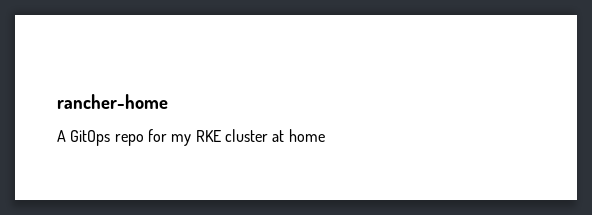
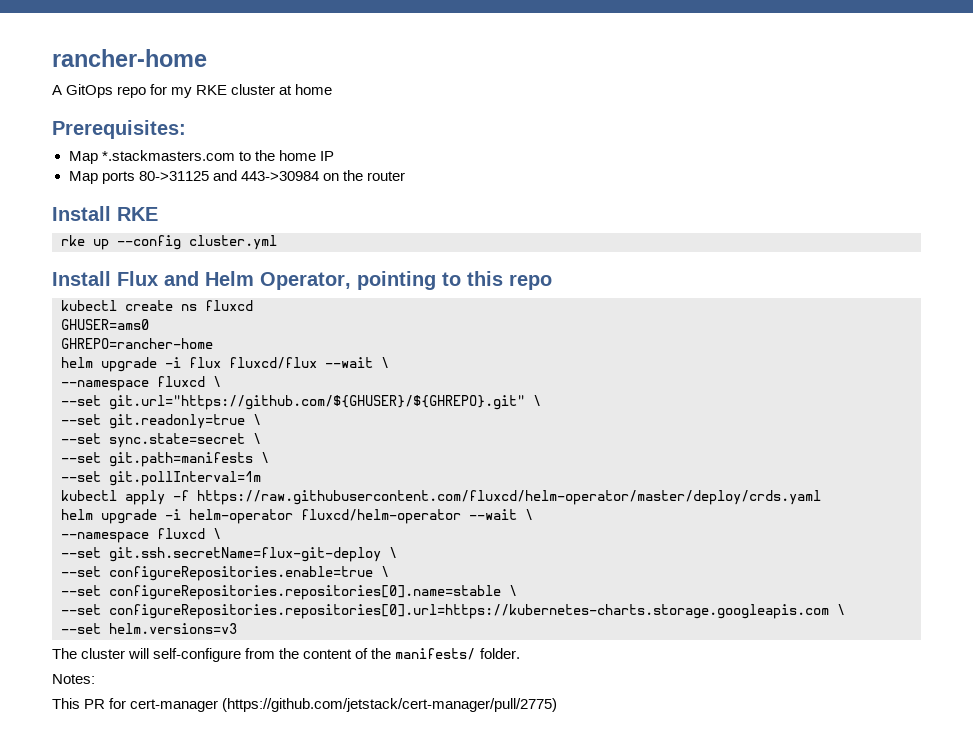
+ Prerequisites:
+ Map *.stackmasters.com to the home IP
+ Map ports 80->31125 and 443->30984 on the router
+ Install RKE
+ rke up --config cluster.yml
+ Install Flux and Helm Operator, pointing to this repo
+ kubectl create ns fluxcd
+ GHUSER=ams0
+ GHREPO=rancher-home
+ helm upgrade -i flux fluxcd/flux --wait \
+ --namespace fluxcd \
+ --set git.url="https://github.com/${GHUSER}/${GHREPO}.git" \
+ --set git.readonly=true \
+ --set sync.state=secret \
+ --set git.path=manifests \
+ --set git.pollInterval=1m
+ kubectl apply -f https://raw.githubusercontent.com/fluxcd/helm-operator/master/deploy/crds.yaml
+ helm upgrade -i helm-operator fluxcd/helm-operator --wait \
+ --namespace fluxcd \
+ --set git.ssh.secretName=flux-git-deploy \
+ --set configureRepositories.enable=true \
+ --set configureRepositories.repositories[0].name=stable \
+ --set configureRepositories.repositories[0].url=https://kubernetes-charts.storage.googleapis.com \
+ --set helm.versions=v3
+ The cluster will self-configure from the content of the manifests/ folder.
+ Notes:
+ This PR for cert-manager (https://github.com/jetstack/cert-manager/pull/2775)

